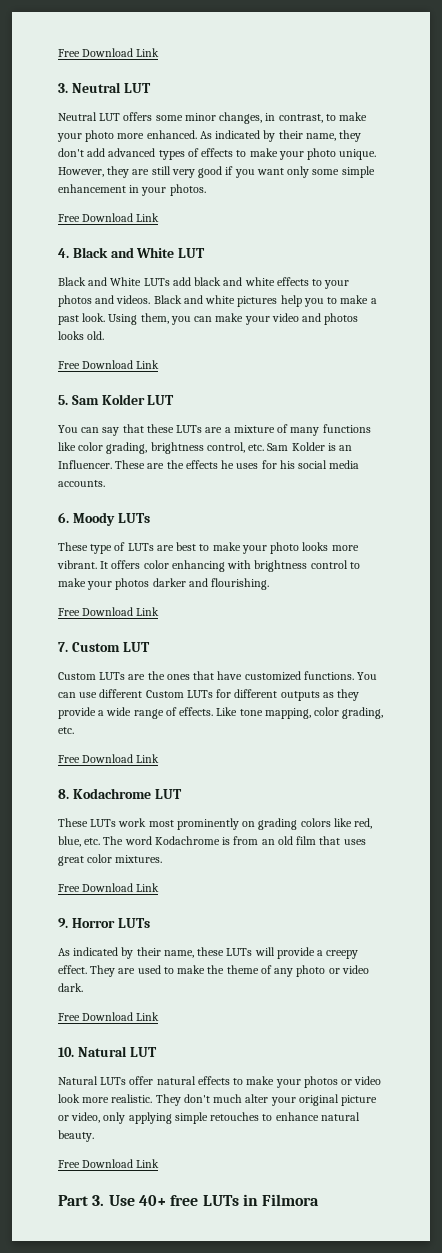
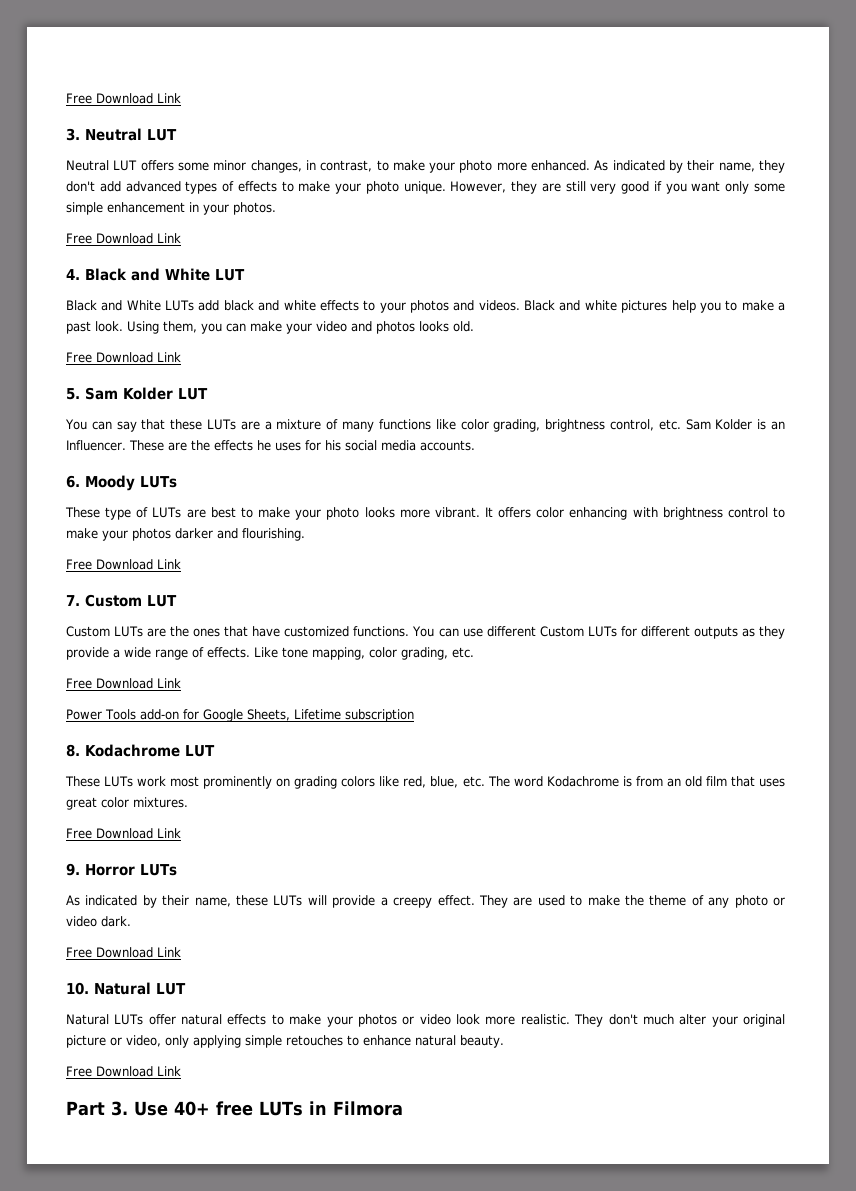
+ Power Tools add-on for Google Sheets, Lifetime subscription

